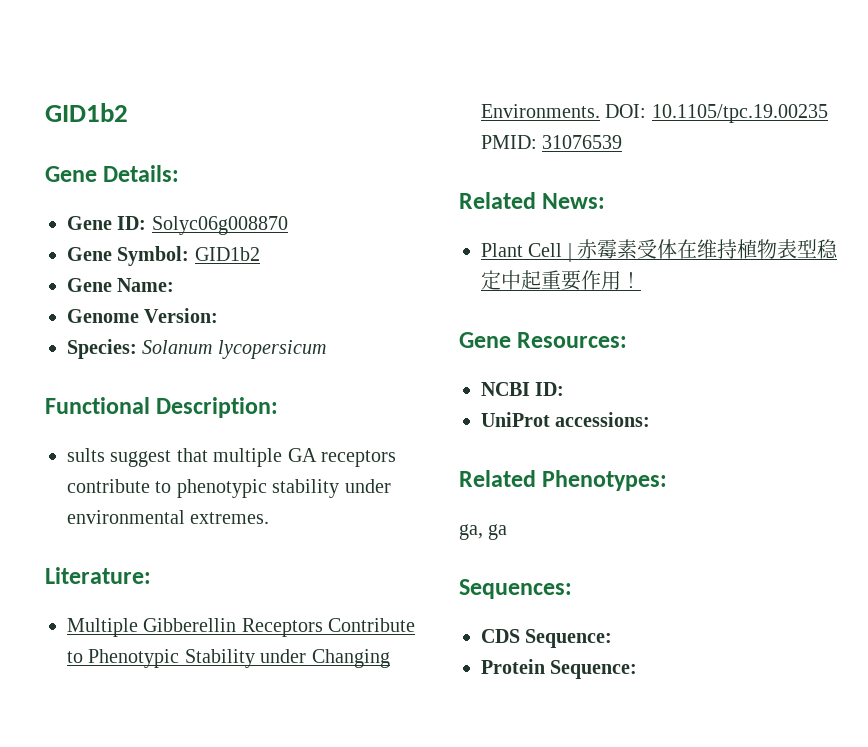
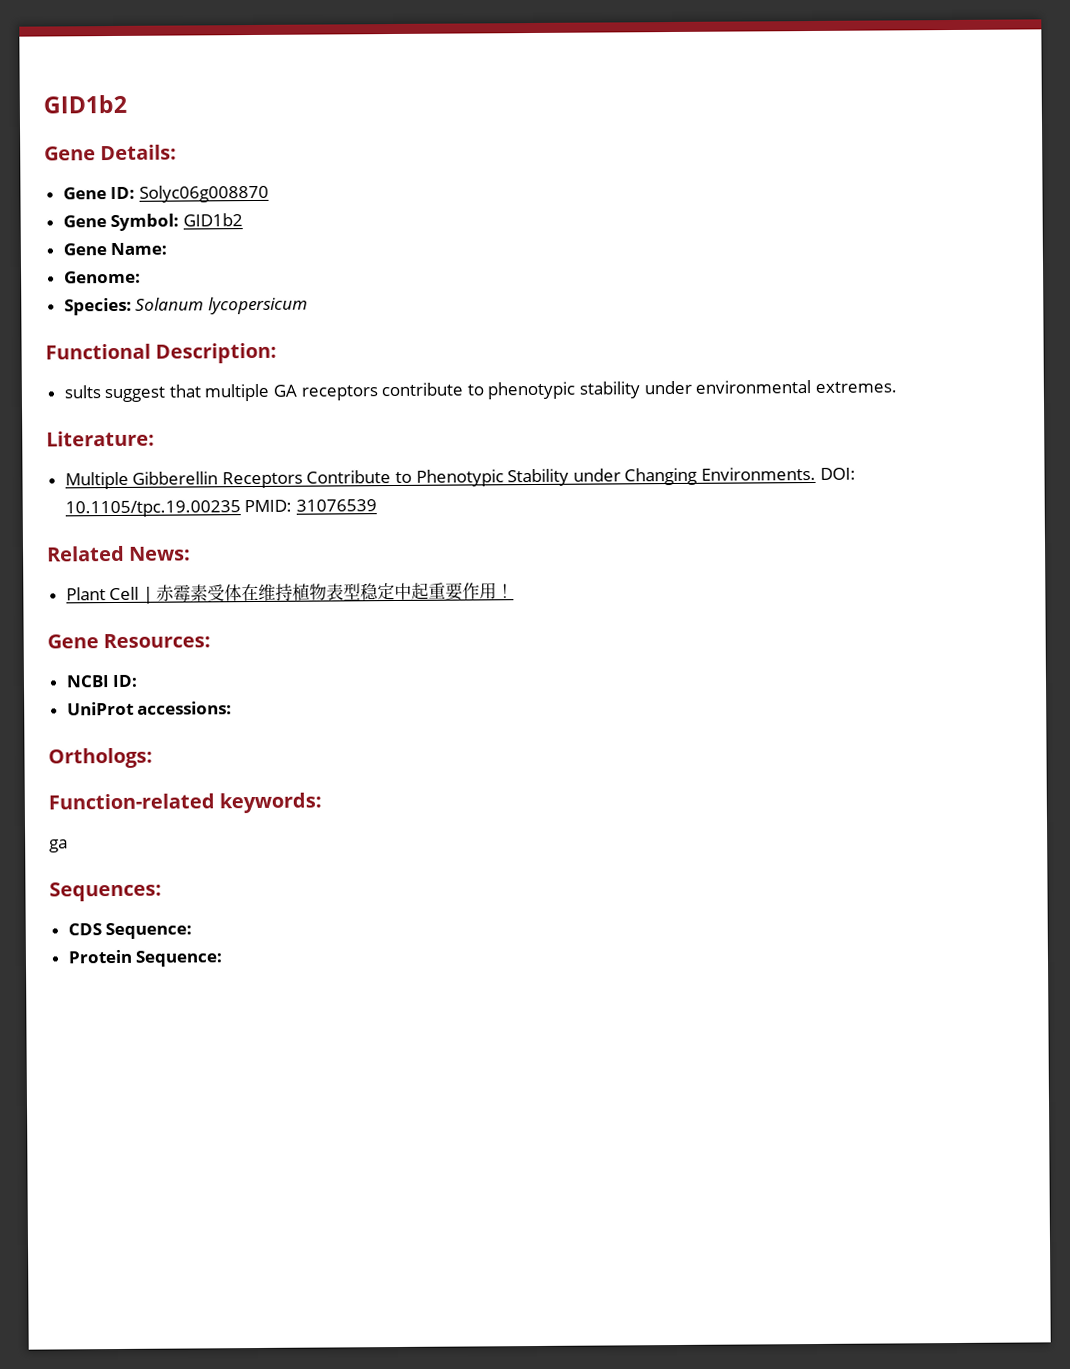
- Genome Version:
+ Genome:
- Related Phenotypes:
- ga, ga
+ Orthologs:
+ Function-related keywords:
+ ga

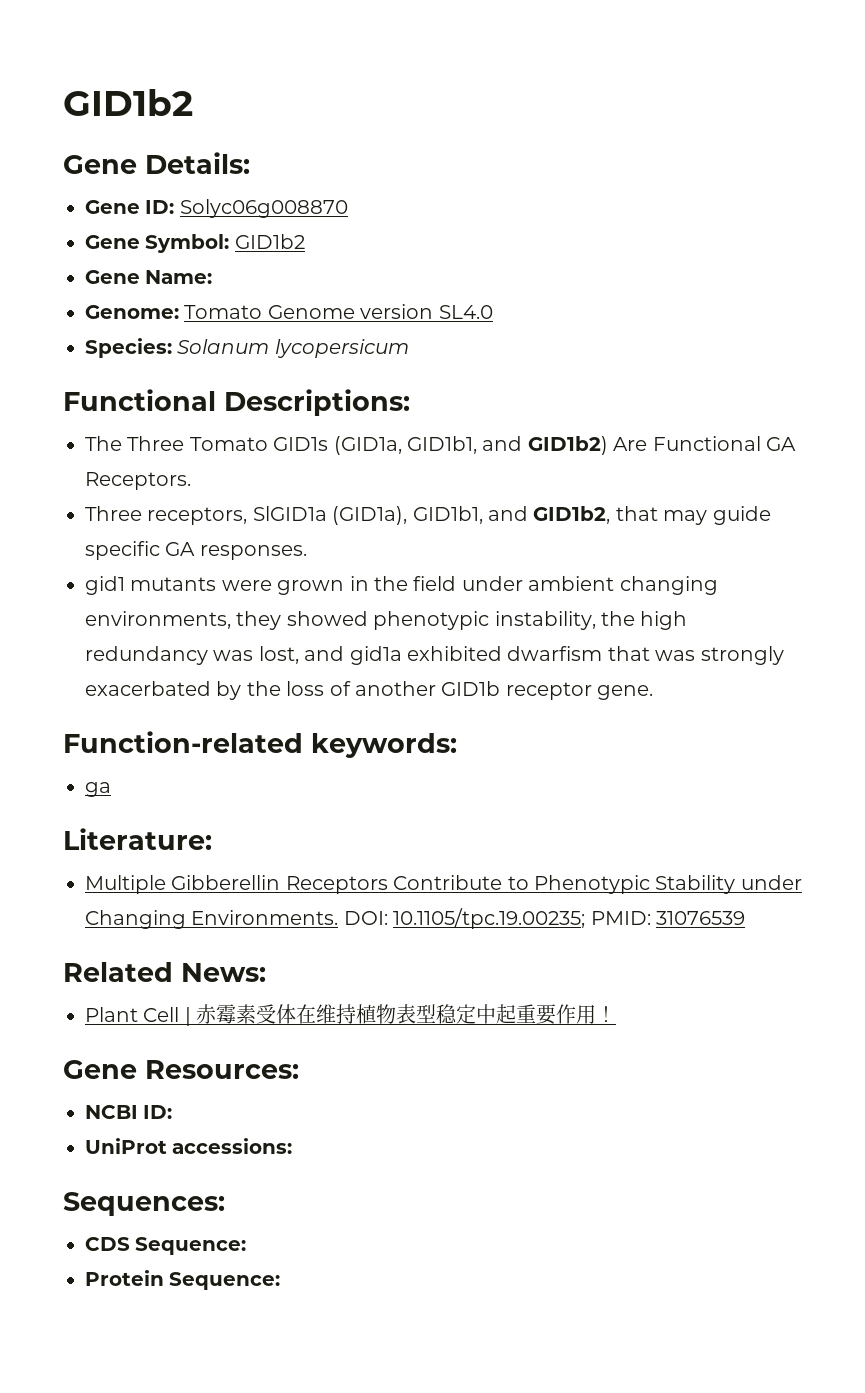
- Genome:
+ Genome: Tomato Genome version SL4.0
- Functional Description:
- sults suggest that multiple GA receptors contribute to phenotypic stability under environmental extremes.
+ Functional Descriptions:
+ The Three Tomato GID1s (GID1a, GID1b1, and GID1b2) Are Functional GA Receptors.
+ Three receptors, SlGID1a (GID1a), GID1b1, and GID1b2, that may guide specific GA responses.
+ gid1 mutants were grown in the field under ambient changing environments, they showed phenotypic instability, the high redundancy was lost, and gid1a exhibited dwarfism that was strongly exacerbated by the loss of another GID1b receptor gene.
+ Function-related keywords:
+ ga
- DOI: 10.1105/tpc.19.00235 PMID: 31076539
+ DOI: 10.1105/tpc.19.00235; PMID: 31076539
- Orthologs:
- Function-related keywords:
- ga

